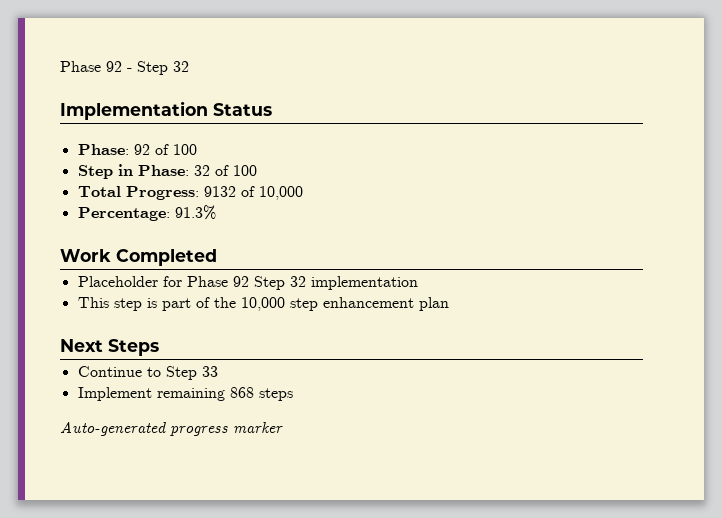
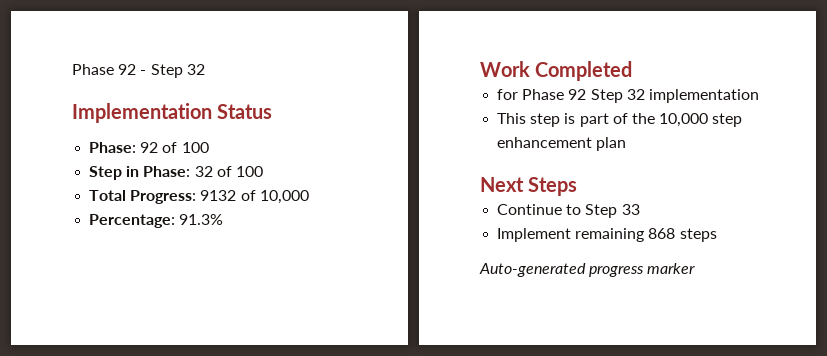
- Placeholder for Phase 92 Step 32 implementation
+ for Phase 92 Step 32 implementation

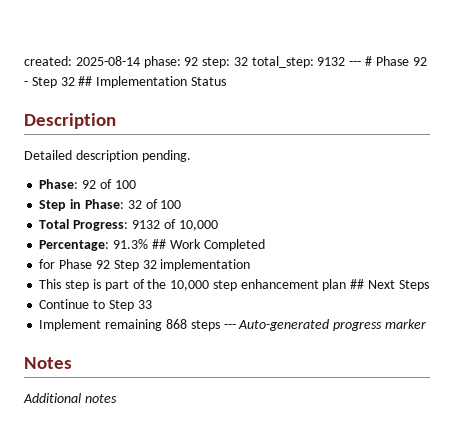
- Phase 92 - Step 32
- Implementation Status
+ created: 2025-08-14 phase: 92 step: 32 total_step: 9132 --- # Phase 92 - Step 32 ## Implementation Status
+ Description
+ Detailed description pending.
- Percentage: 91.3%
- Work Completed
+ Percentage: 91.3% ## Work Completed
- This step is part of the 10,000 step enhancement plan
- Next Steps
+ This step is part of the 10,000 step enhancement plan ## Next Steps
- Implement remaining 868 steps
- Auto-generated progress marker
+ Implement remaining 868 steps --- Auto-generated progress marker
+ Notes
+ Additional notes

